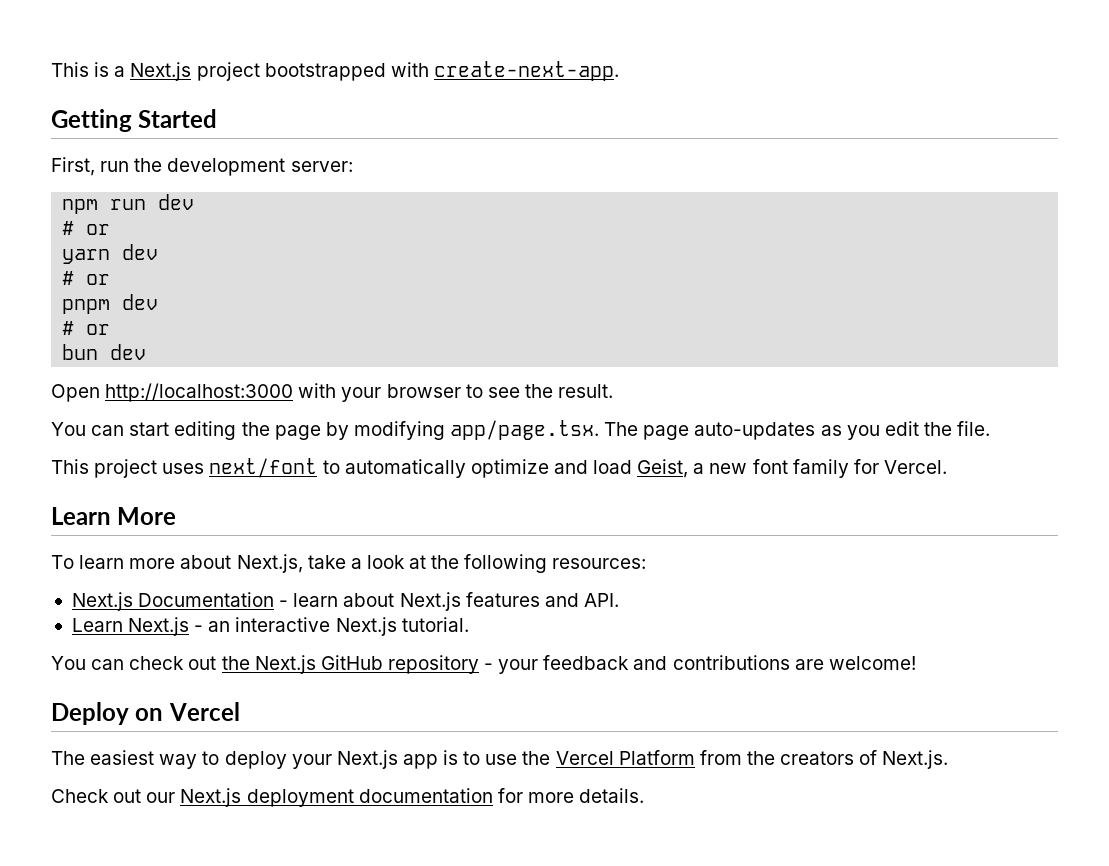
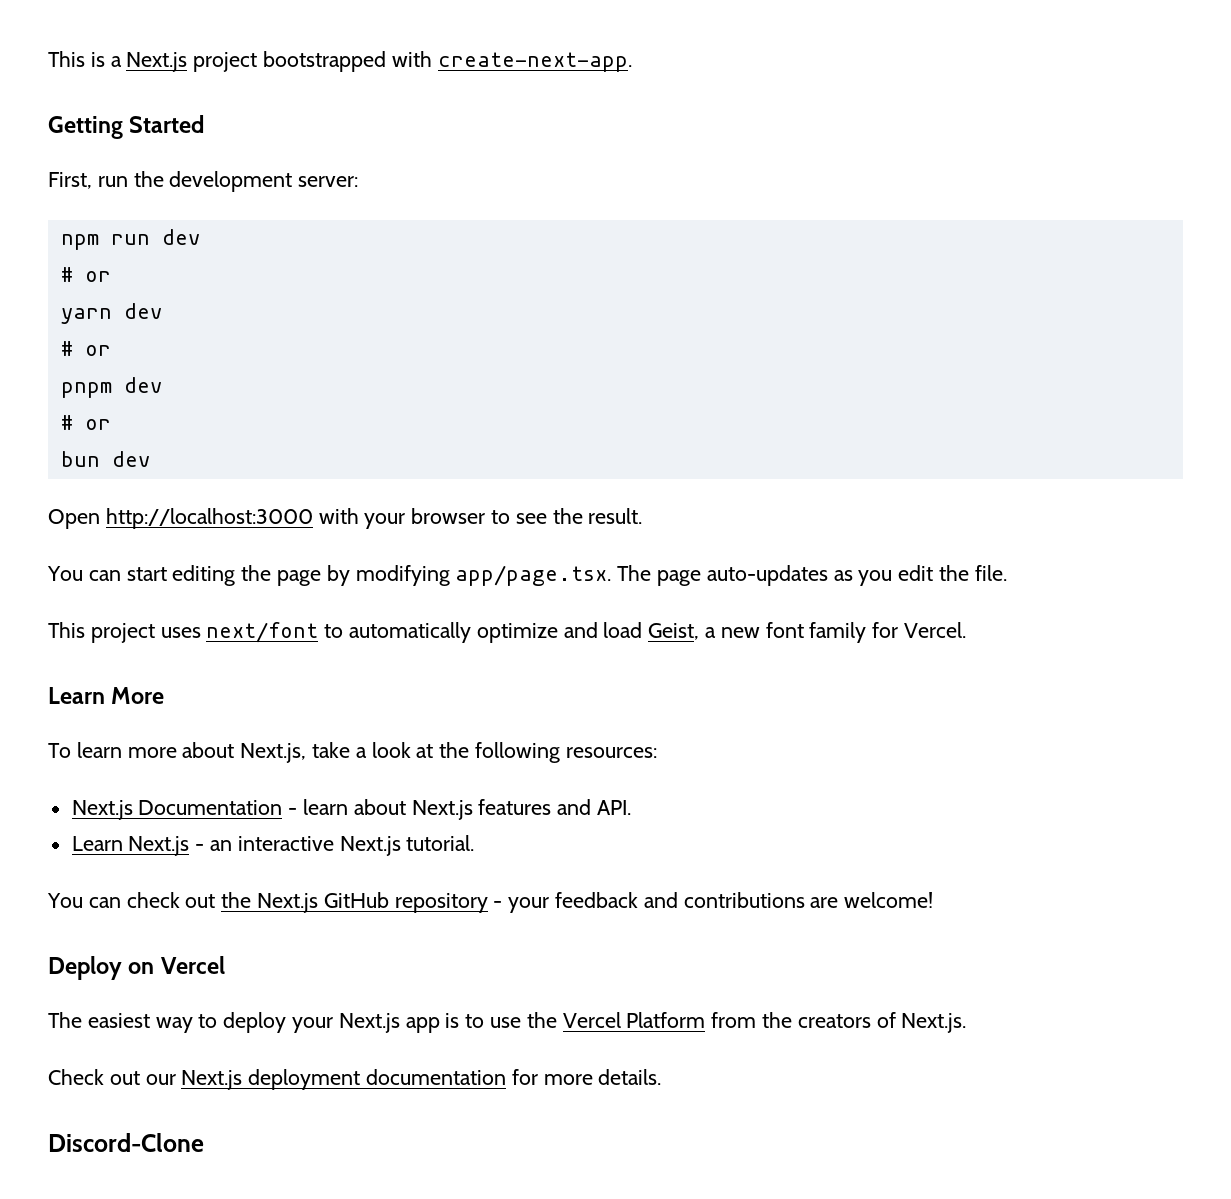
+ Discord-Clone

